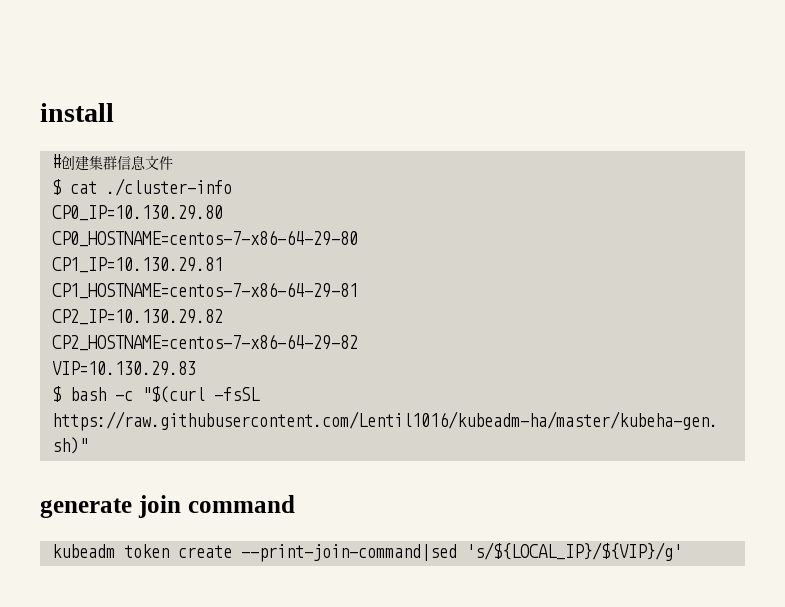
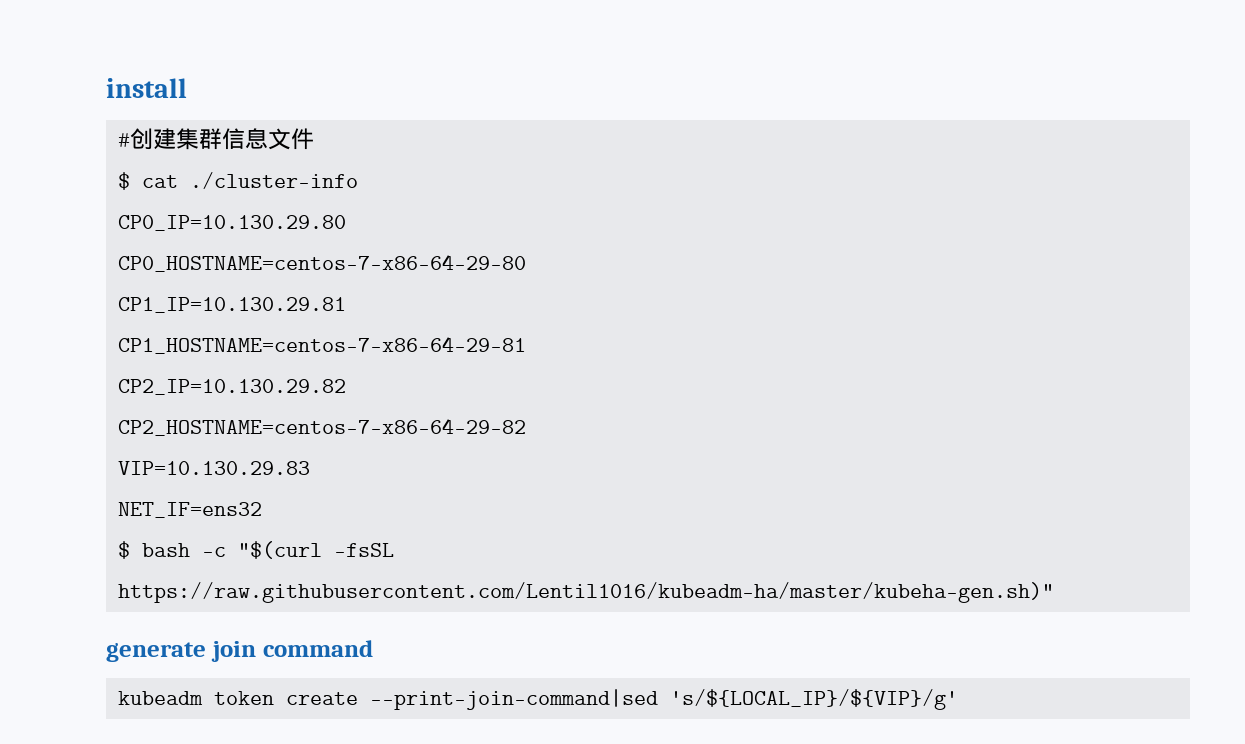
+ NET_IF=ens32

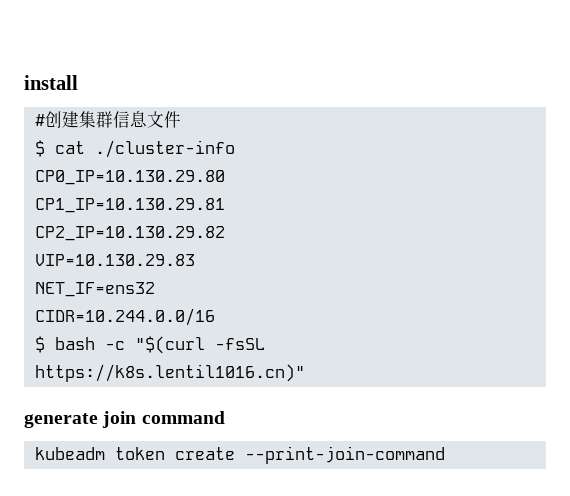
- CP0_HOSTNAME=centos-7-x86-64-29-80
- CP1_HOSTNAME=centos-7-x86-64-29-81
- CP2_HOSTNAME=centos-7-x86-64-29-82
+ CIDR=10.244.0.0/16
- $ bash -c "$(curl -fsSL https://raw.githubusercontent.com/Lentil1016/kubeadm-ha/master/kubeha-gen.sh)"
+ $ bash -c "$(curl -fsSL https://k8s.lentil1016.cn)"
- kubeadm token create --print-join-command|sed 's/${LOCAL_IP}/${VIP}/g'
+ kubeadm token create --print-join-command

